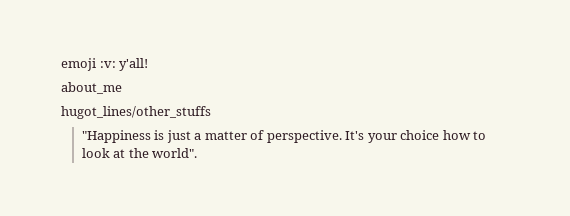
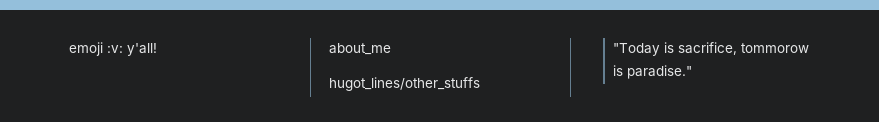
- "Happiness is just a matter of perspective. It's your choice how to look at the world".
+ "Today is sacrifice, tommorow is paradise."

